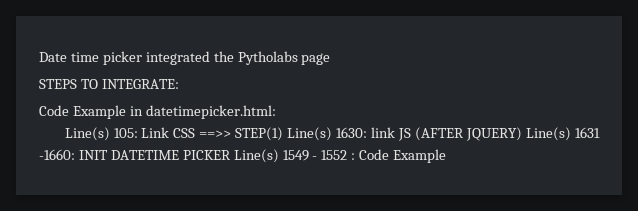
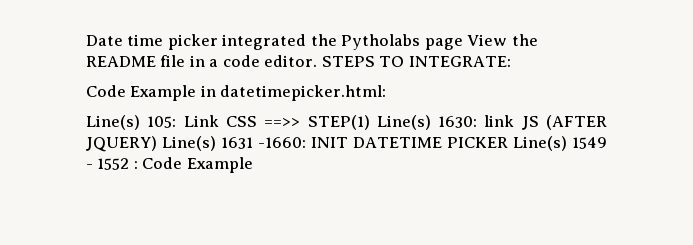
- Date time picker integrated the Pytholabs page
- STEPS TO INTEGRATE:
+ Date time picker integrated the Pytholabs page View the README file in a code editor. STEPS TO INTEGRATE:

